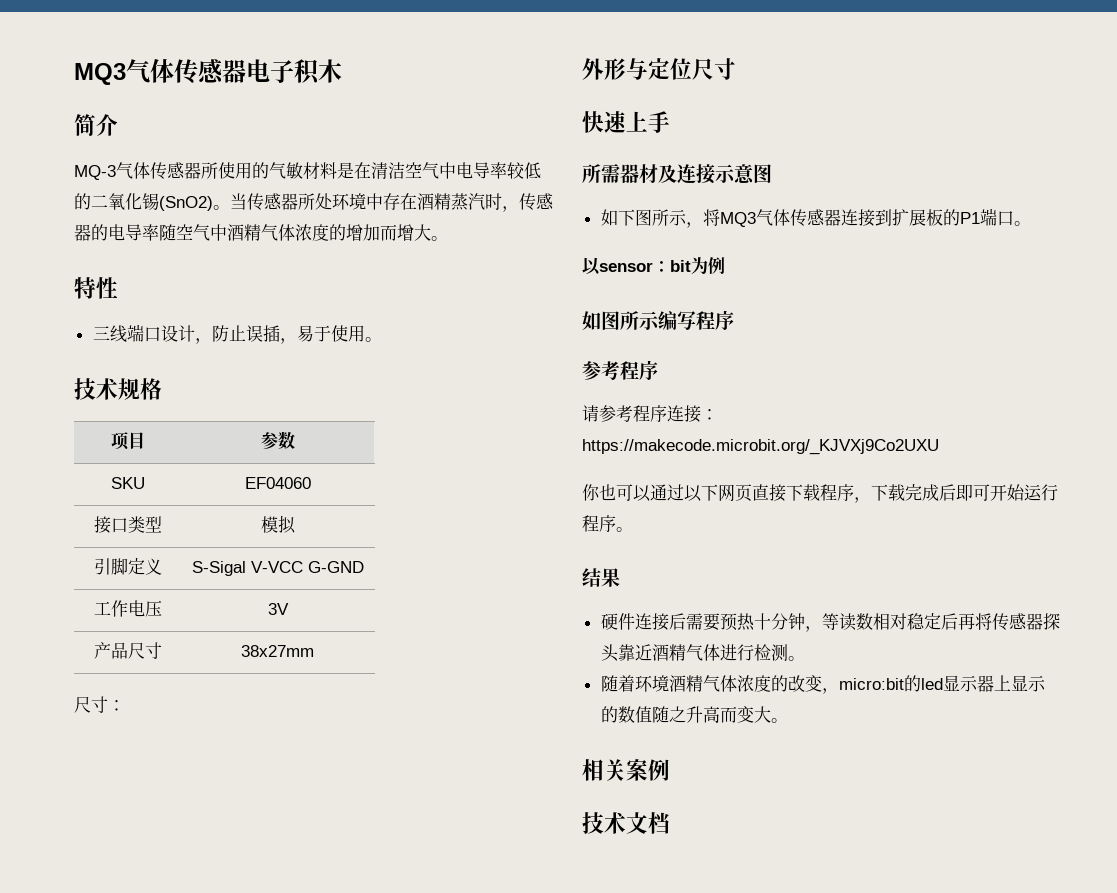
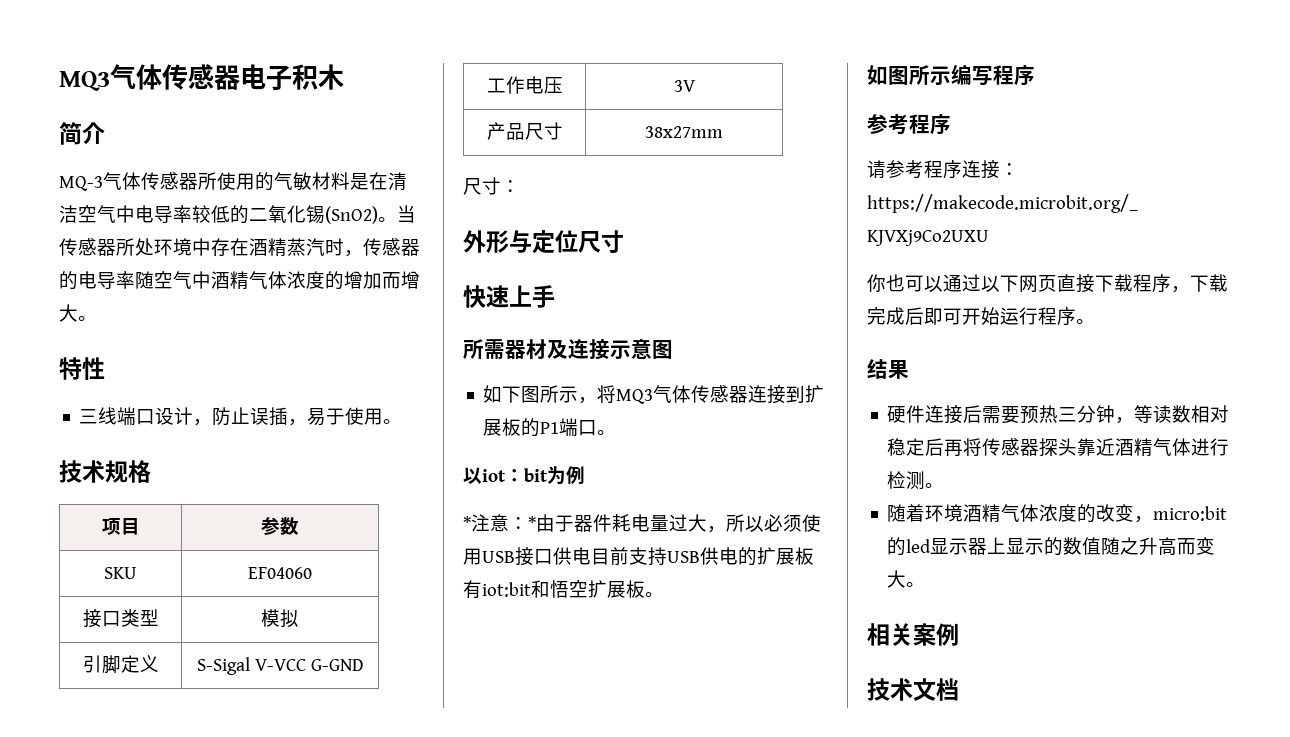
- 以sensor：bit为例
+ 以iot：bit为例
+ *注意：*由于器件耗电量过大，所以必须使用USB接口供电目前支持USB供电的扩展板有iot:bit和悟空扩展板。
- 硬件连接后需要预热十分钟，等读数相对稳定后再将传感器探头靠近酒精气体进行检测。
+ 硬件连接后需要预热三分钟，等读数相对稳定后再将传感器探头靠近酒精气体进行检测。

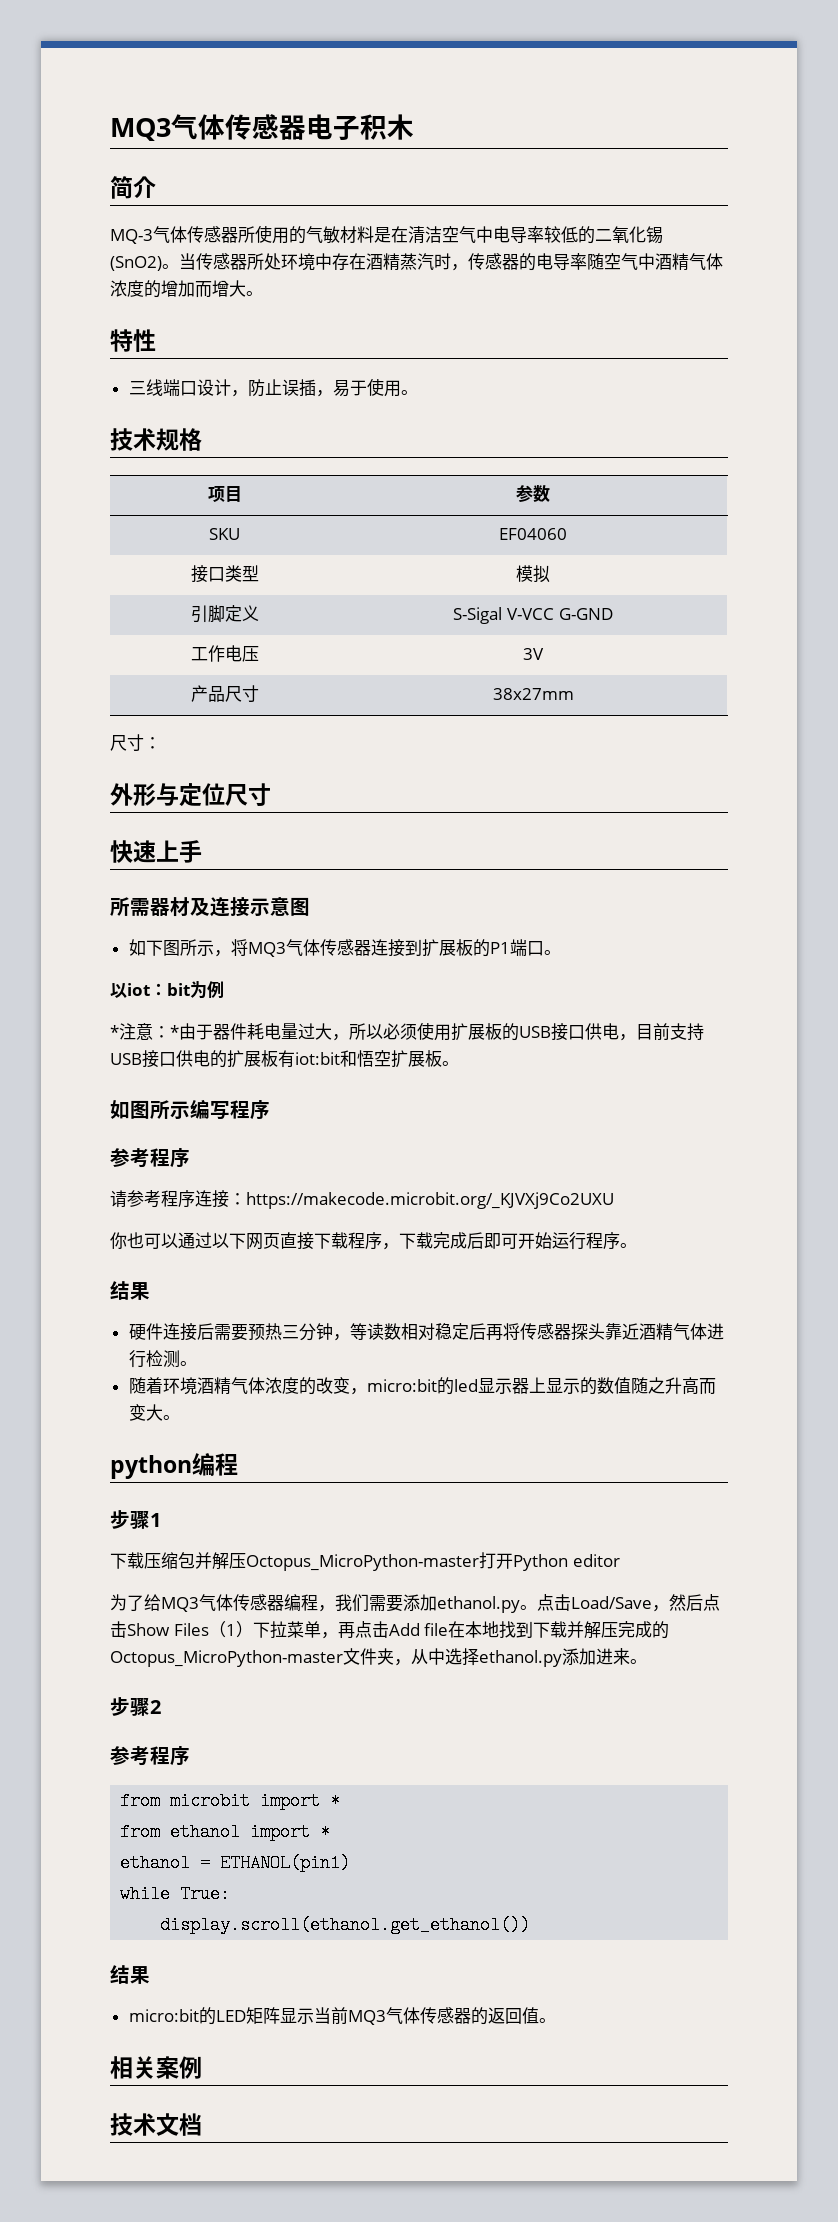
- *注意：*由于器件耗电量过大，所以必须使用USB接口供电目前支持USB供电的扩展板有iot:bit和悟空扩展板。
+ *注意：*由于器件耗电量过大，所以必须使用扩展板的USB接口供电，目前支持USB接口供电的扩展板有iot:bit和悟空扩展板。
+ python编程
+ 步骤1
+ 下载压缩包并解压Octopus_MicroPython-master打开Python editor
+ 为了给MQ3气体传感器编程，我们需要添加ethanol.py。点击Load/Save，然后点击Show Files（1）下拉菜单，再点击Add file在本地找到下载并解压完成的Octopus_MicroPython-master文件夹，从中选择ethanol.py添加进来。
+ 步骤2
+ 参考程序
+ from microbit import *
+ from ethanol import *
+ ethanol = ETHANOL(pin1)
+ while True:
+ display.scroll(ethanol.get_ethanol())
+ 结果
+ micro:bit的LED矩阵显示当前MQ3气体传感器的返回值。

